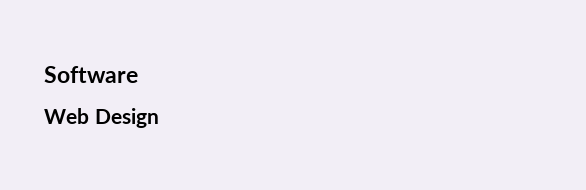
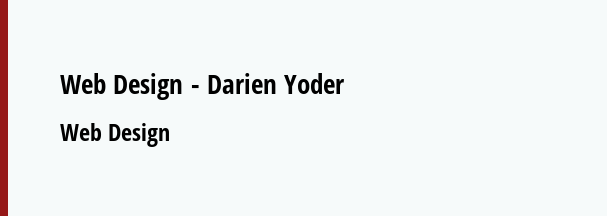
- Software
+ Web Design - Darien Yoder

